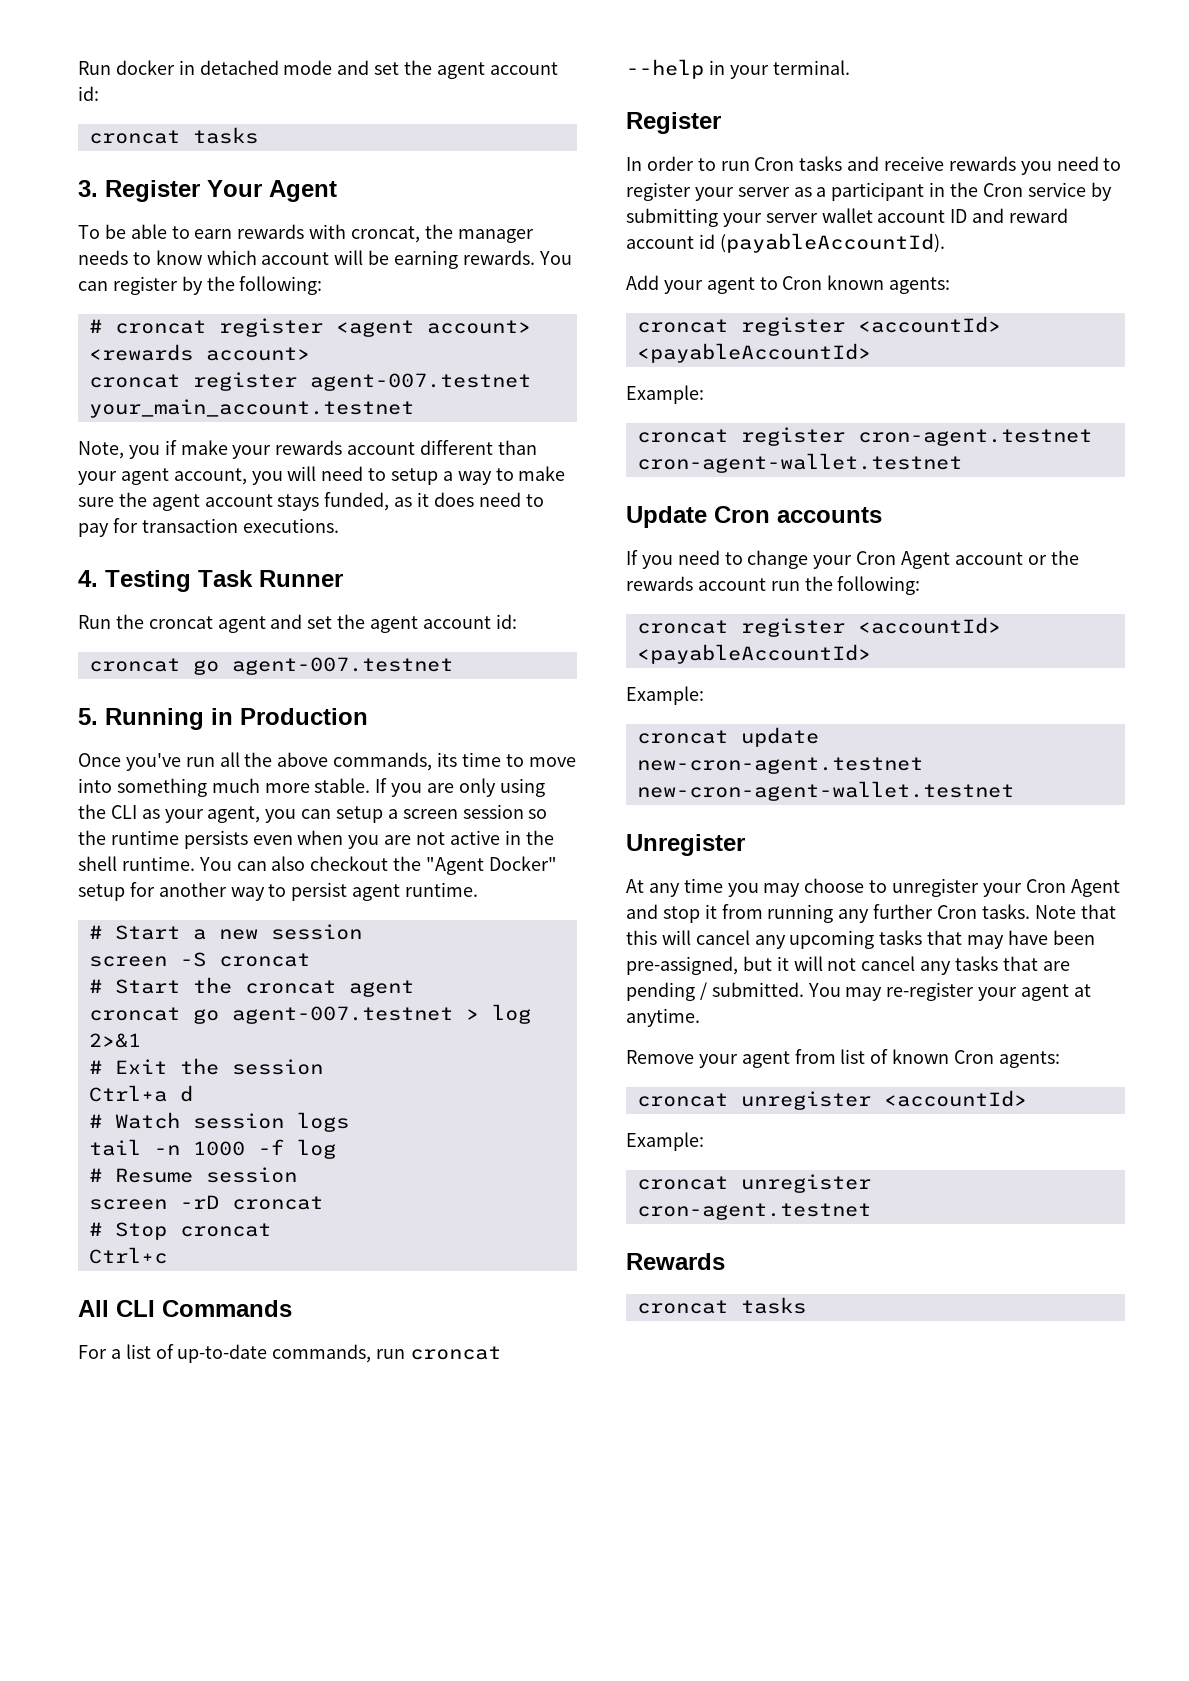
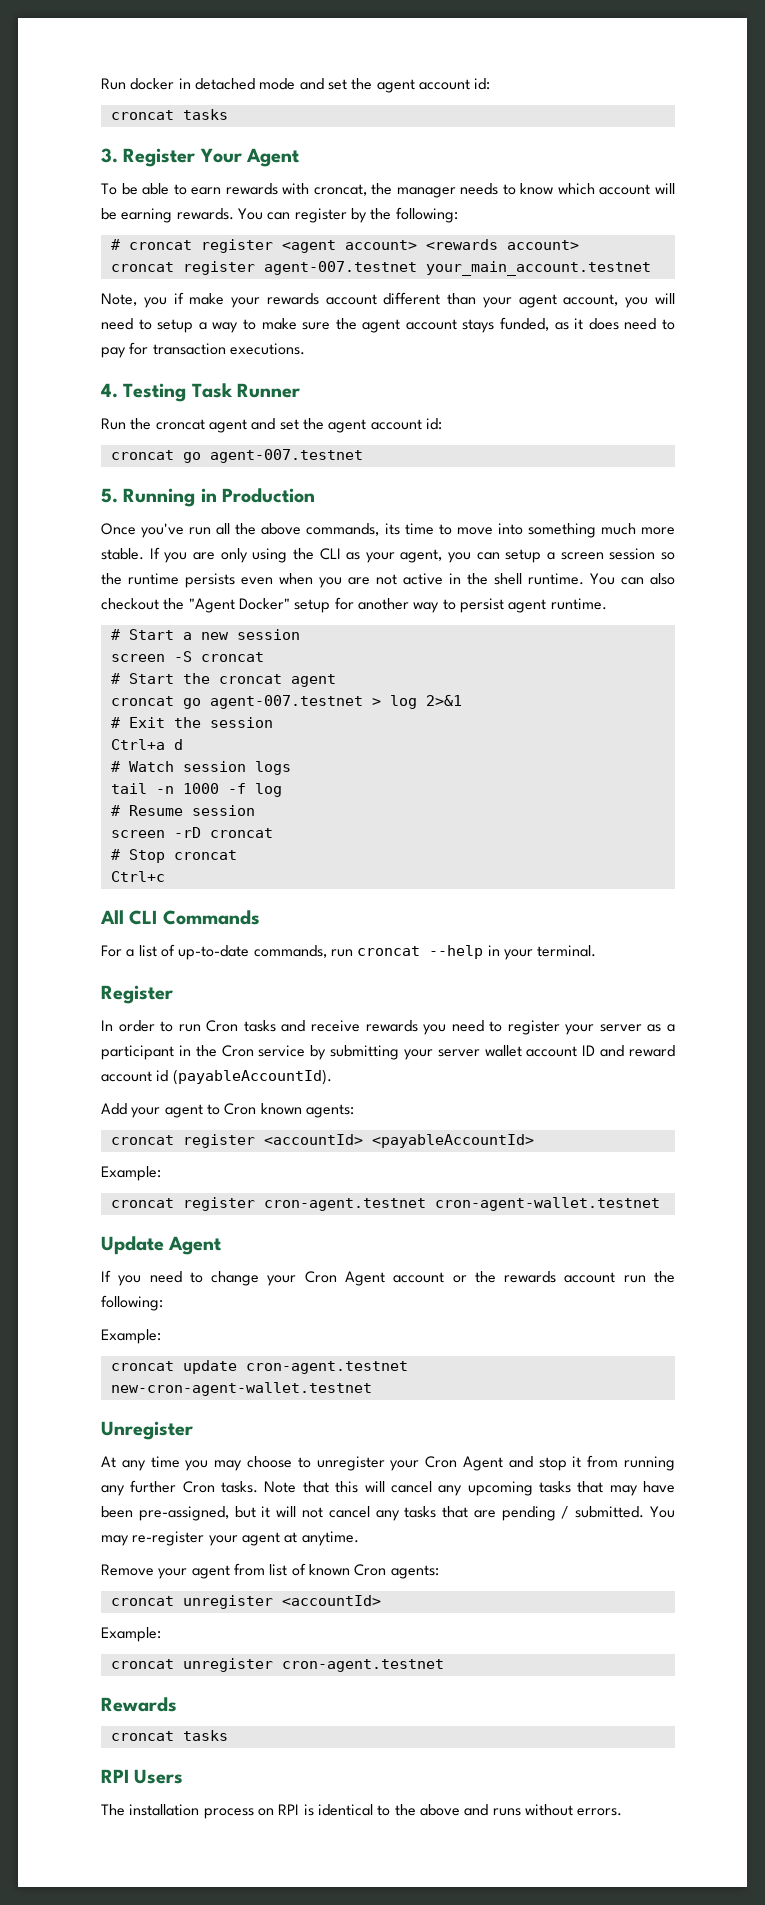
- Update Cron accounts
+ Update Agent
  If you need to change your Cron Agent account or the rewards account run the following:
- croncat register <accountId> <payableAccountId>
- croncat update new-cron-agent.testnet new-cron-agent-wallet.testnet
+ croncat update cron-agent.testnet new-cron-agent-wallet.testnet
+ RPI Users
+ The installation process on RPI is identical to the above and runs without errors.

